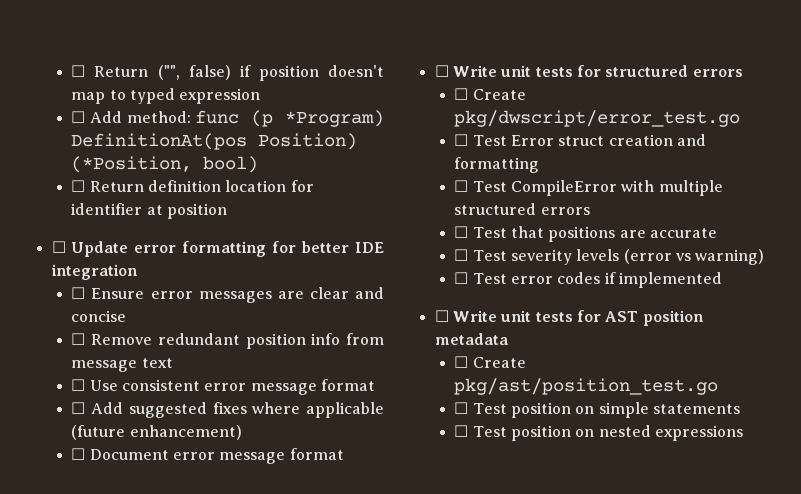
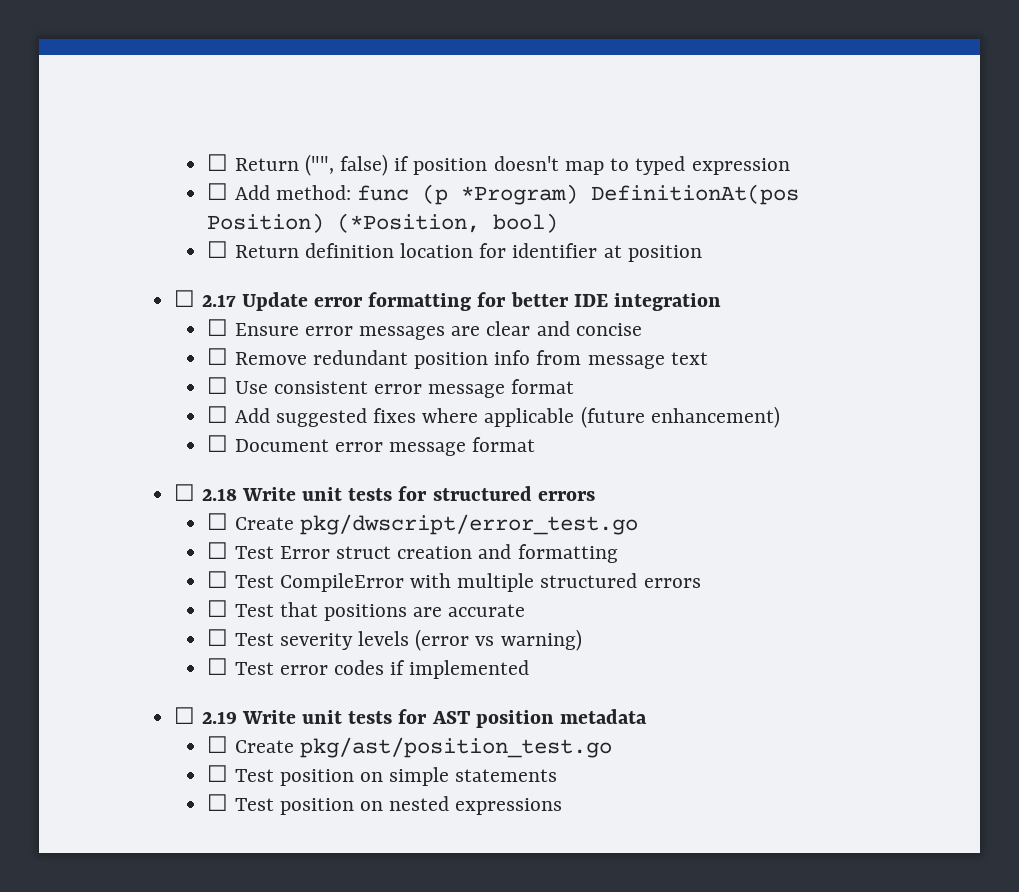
- ☐ Update error formatting for better IDE integration
+ ☐ 2.17 Update error formatting for better IDE integration
- ☐ Write unit tests for structured errors
+ ☐ 2.18 Write unit tests for structured errors
- ☐ Write unit tests for AST position metadata
+ ☐ 2.19 Write unit tests for AST position metadata

